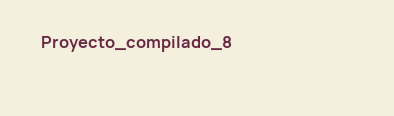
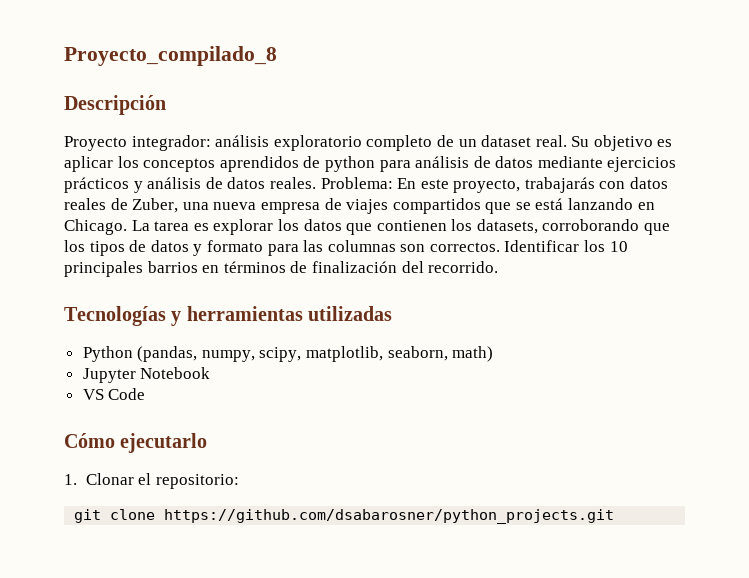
+ Descripción
+ Proyecto integrador: análisis exploratorio completo de un dataset real. Su objetivo es aplicar los conceptos aprendidos de python para análisis de datos mediante ejercicios prácticos y análisis de datos reales. Problema: En este proyecto, trabajarás con datos reales de Zuber, una nueva empresa de viajes compartidos que se está lanzando en Chicago. La tarea es explorar los datos que contienen los datasets, corroborando que los tipos de datos y formato para las columnas son correctos. Identificar los 10 principales barrios en términos de finalización del recorrido.
+ Tecnologías y herramientas utilizadas
+ Python (pandas, numpy, scipy, matplotlib, seaborn, math)
+ Jupyter Notebook
+ VS Code
+ Cómo ejecutarlo
+ 1. Clonar el repositorio:
+ git clone https://github.com/dsabarosner/python_projects.git

